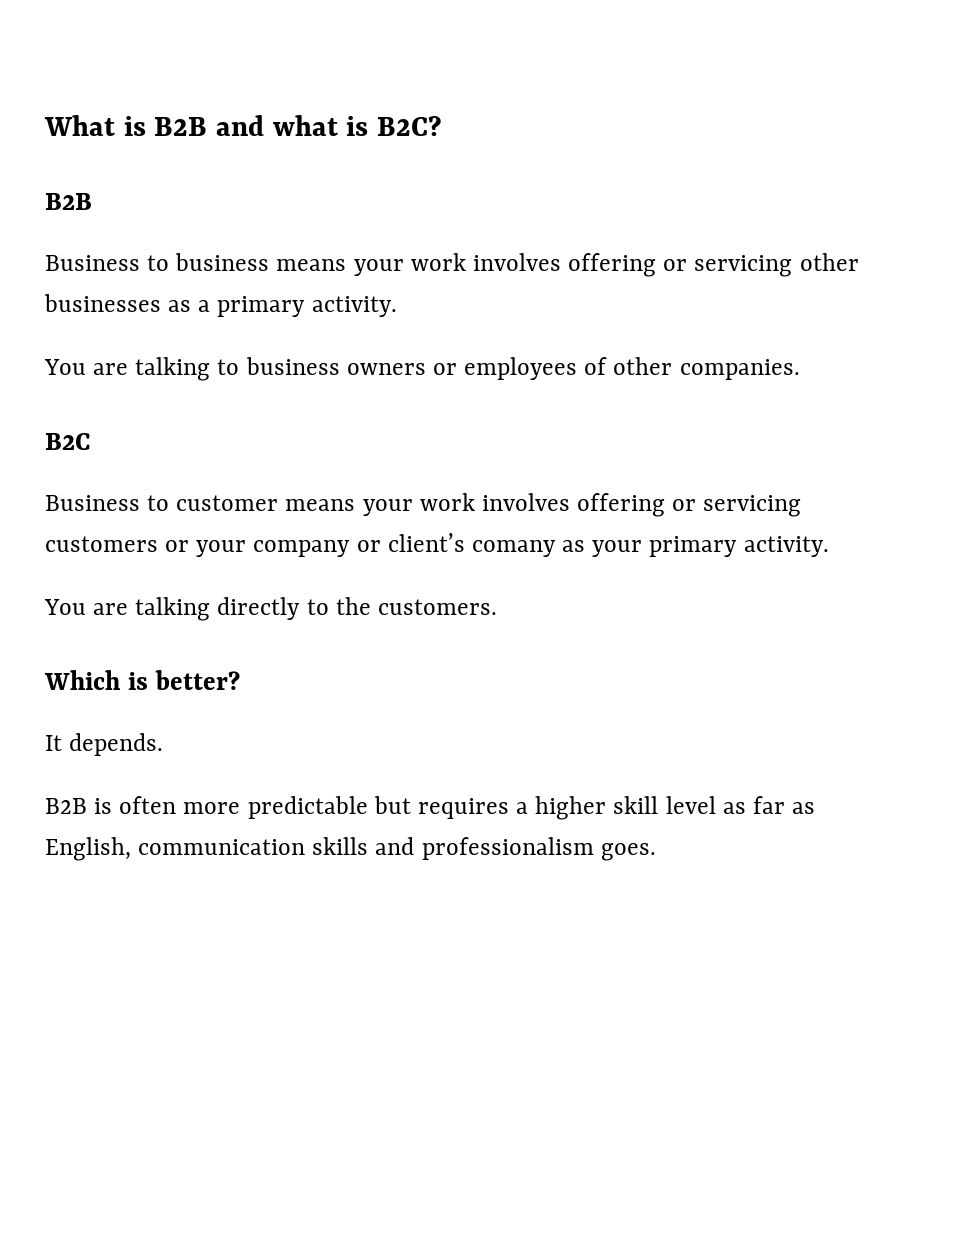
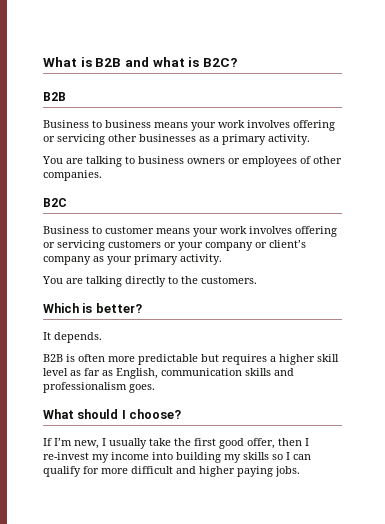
- Business to customer means your work involves offering or servicing customers or your company or client’s comany as your primary activity.
+ Business to customer means your work involves offering or servicing customers or your company or client’s company as your primary activity.
+ What should I choose?
+ If I’m new, I usually take the first good offer, then I re-invest my income into building my skills so I can qualify for more difficult and higher paying jobs.

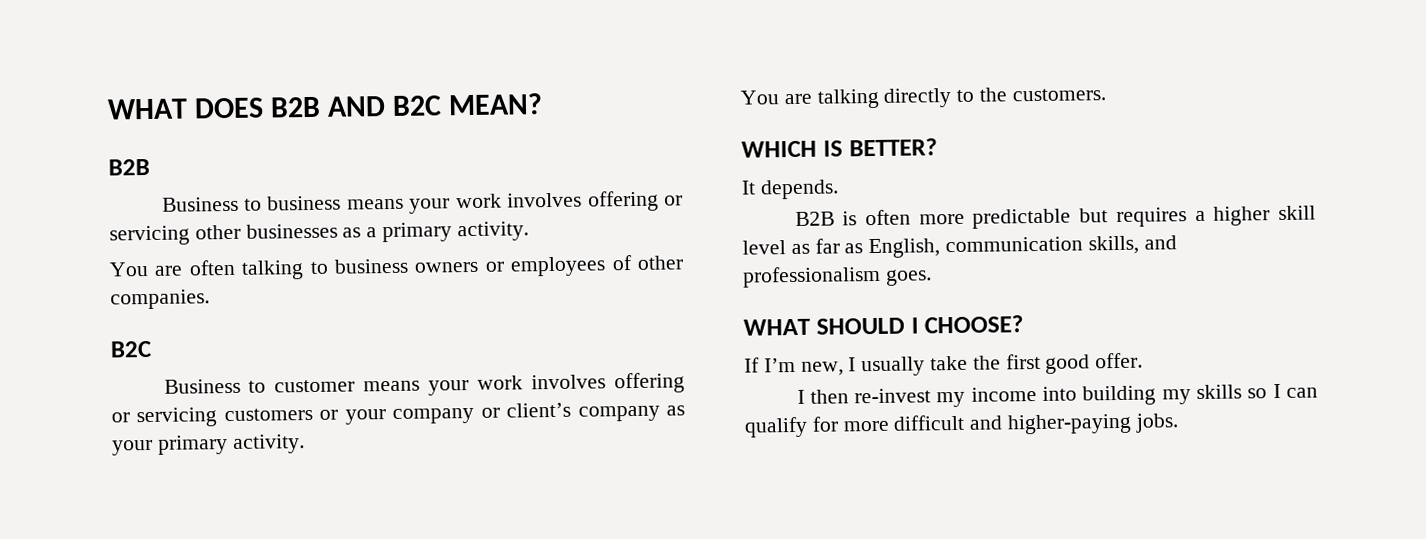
- What is B2B and what is B2C?
+ WHAT DOES B2B AND B2C MEAN?
- You are talking to business owners or employees of other companies.
+ You are often talking to business owners or employees of other companies.
- Which is better?
+ WHICH IS BETTER?
- B2B is often more predictable but requires a higher skill level as far as English, communication skills and professionalism goes.
+ B2B is often more predictable but requires a higher skill level as far as English, communication skills, and professionalism goes.
- What should I choose?
+ WHAT SHOULD I CHOOSE?
- If I’m new, I usually take the first good offer, then I re-invest my income into building my skills so I can qualify for more difficult and higher paying jobs.
+ If I’m new, I usually take the first good offer.
+ I then re-invest my income into building my skills so I can qualify for more difficult and higher-paying jobs.

